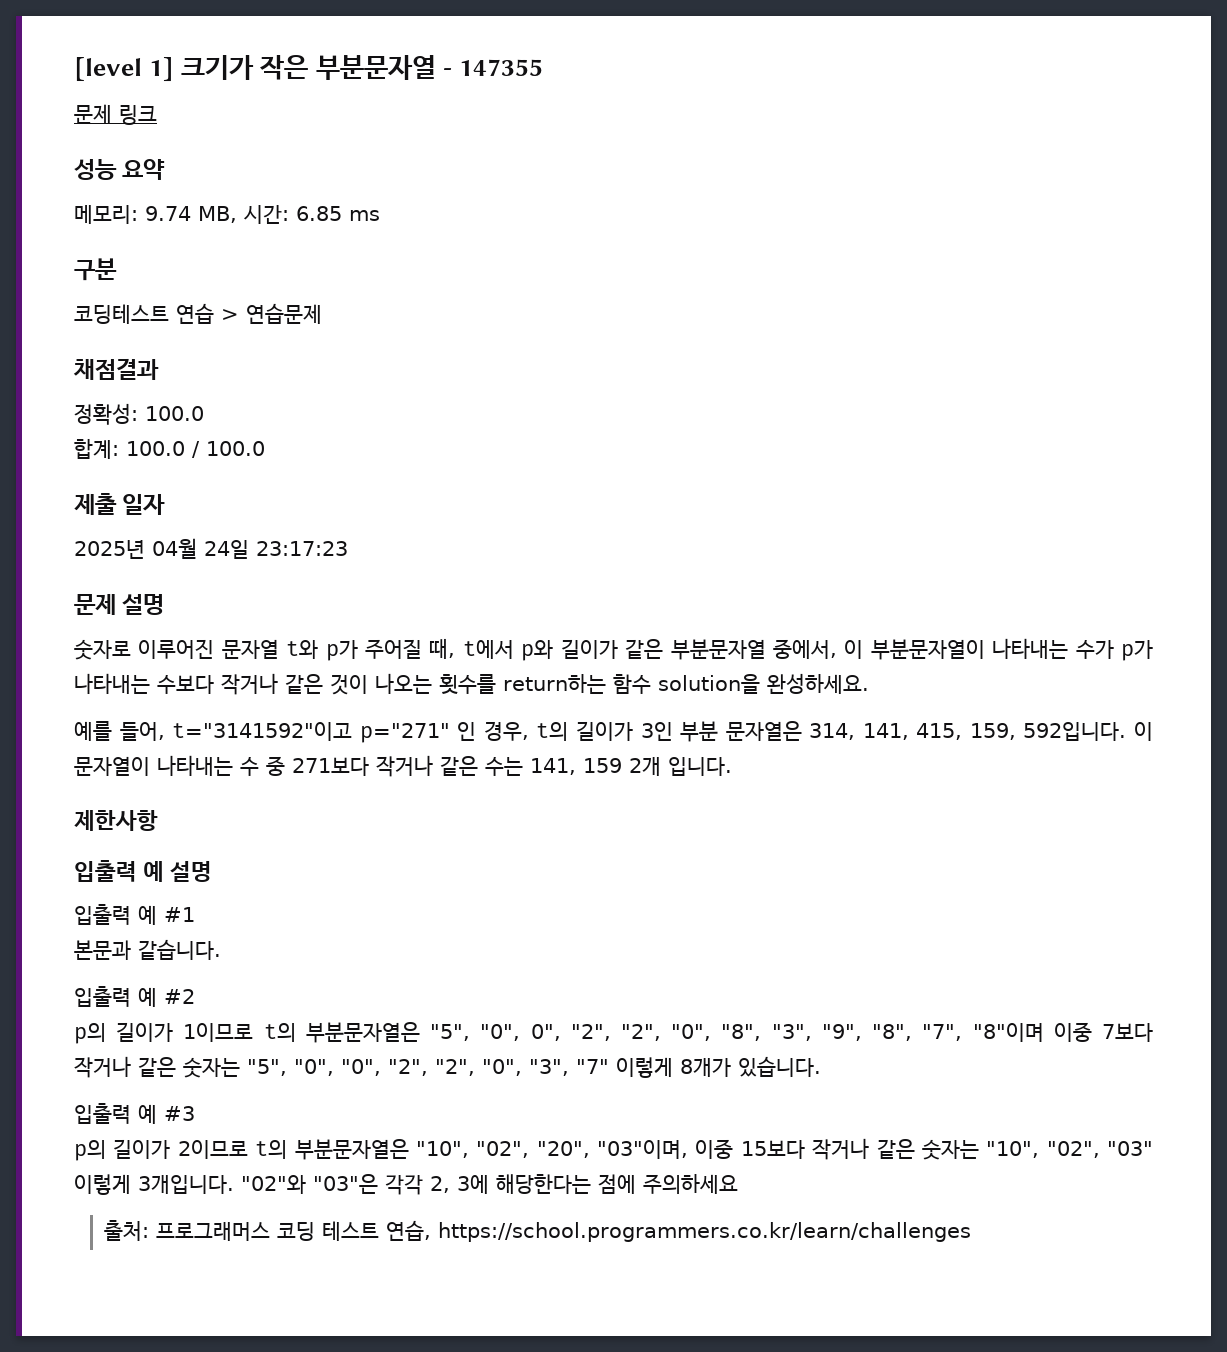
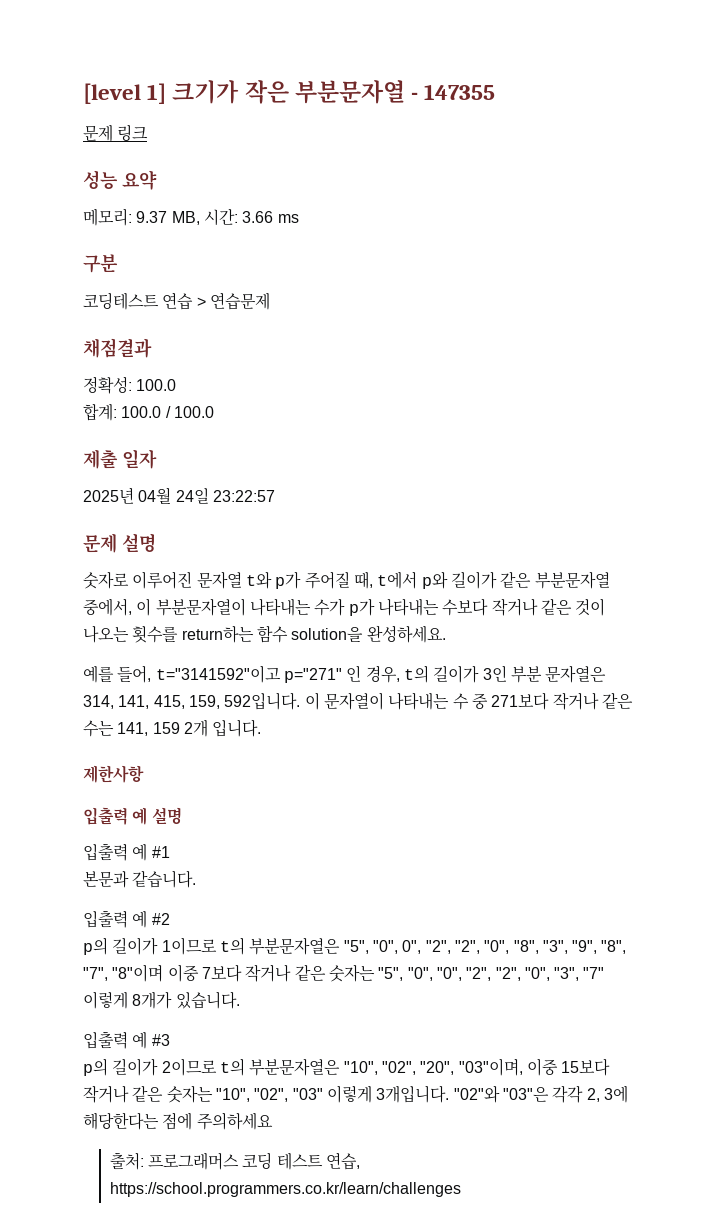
- 메모리: 9.74 MB, 시간: 6.85 ms
+ 메모리: 9.37 MB, 시간: 3.66 ms
- 2025년 04월 24일 23:17:23
+ 2025년 04월 24일 23:22:57

